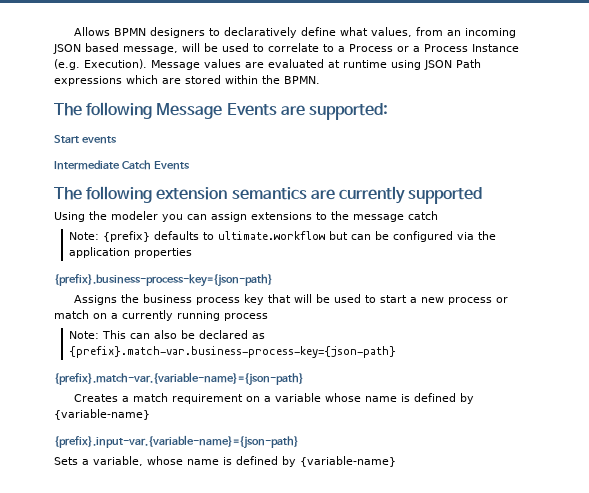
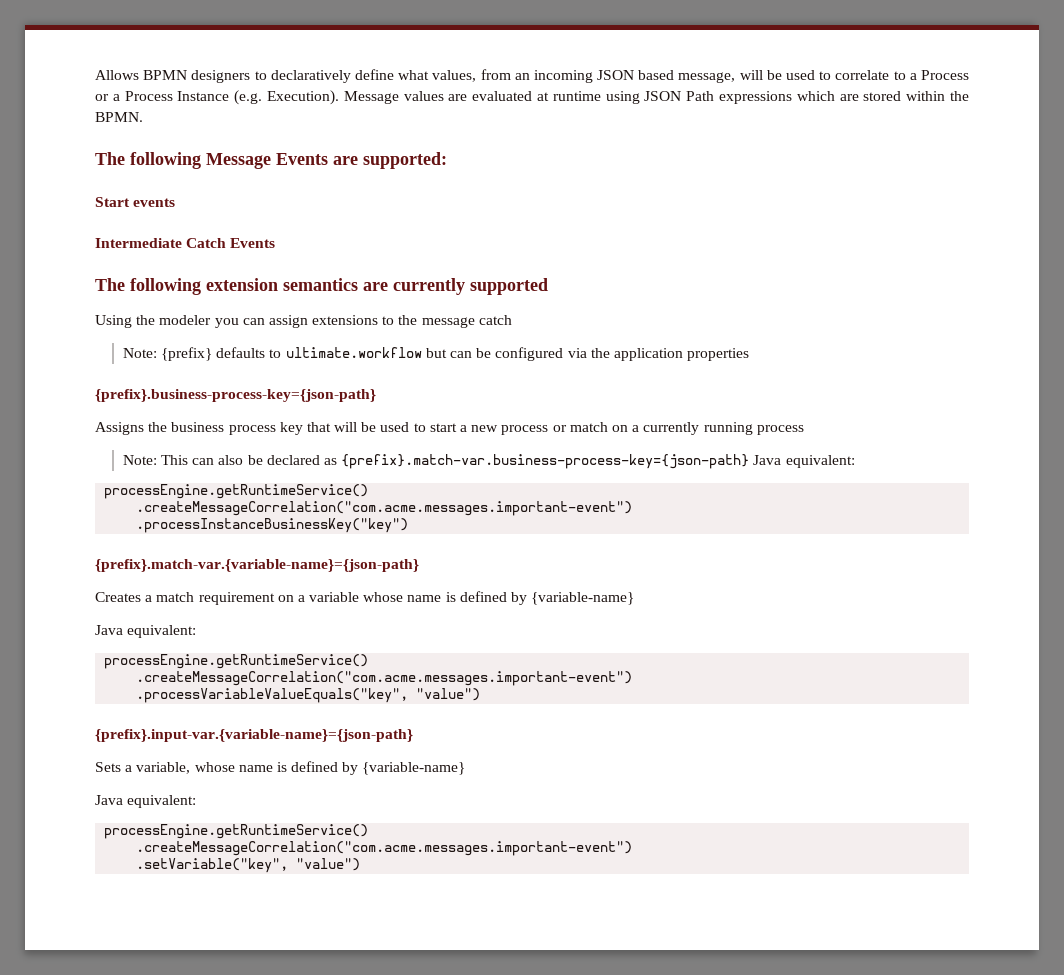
- Note: This can also be declared as {prefix}.match-var.business-process-key={json-path}
+ Note: This can also be declared as {prefix}.match-var.business-process-key={json-path} Java equivalent:
+ processEngine.getRuntimeService()
+ .createMessageCorrelation("com.acme.messages.important-event")
+ .processInstanceBusinessKey("key")
  Creates a match requirement on a variable whose name is defined by {variable-name}
+ Java equivalent:
+ processEngine.getRuntimeService()
+ .createMessageCorrelation("com.acme.messages.important-event")
+ .processVariableValueEquals("key", "value")
  Sets a variable, whose name is defined by {variable-name}
+ Java equivalent:
+ processEngine.getRuntimeService()
+ .createMessageCorrelation("com.acme.messages.important-event")
+ .setVariable("key", "value")

